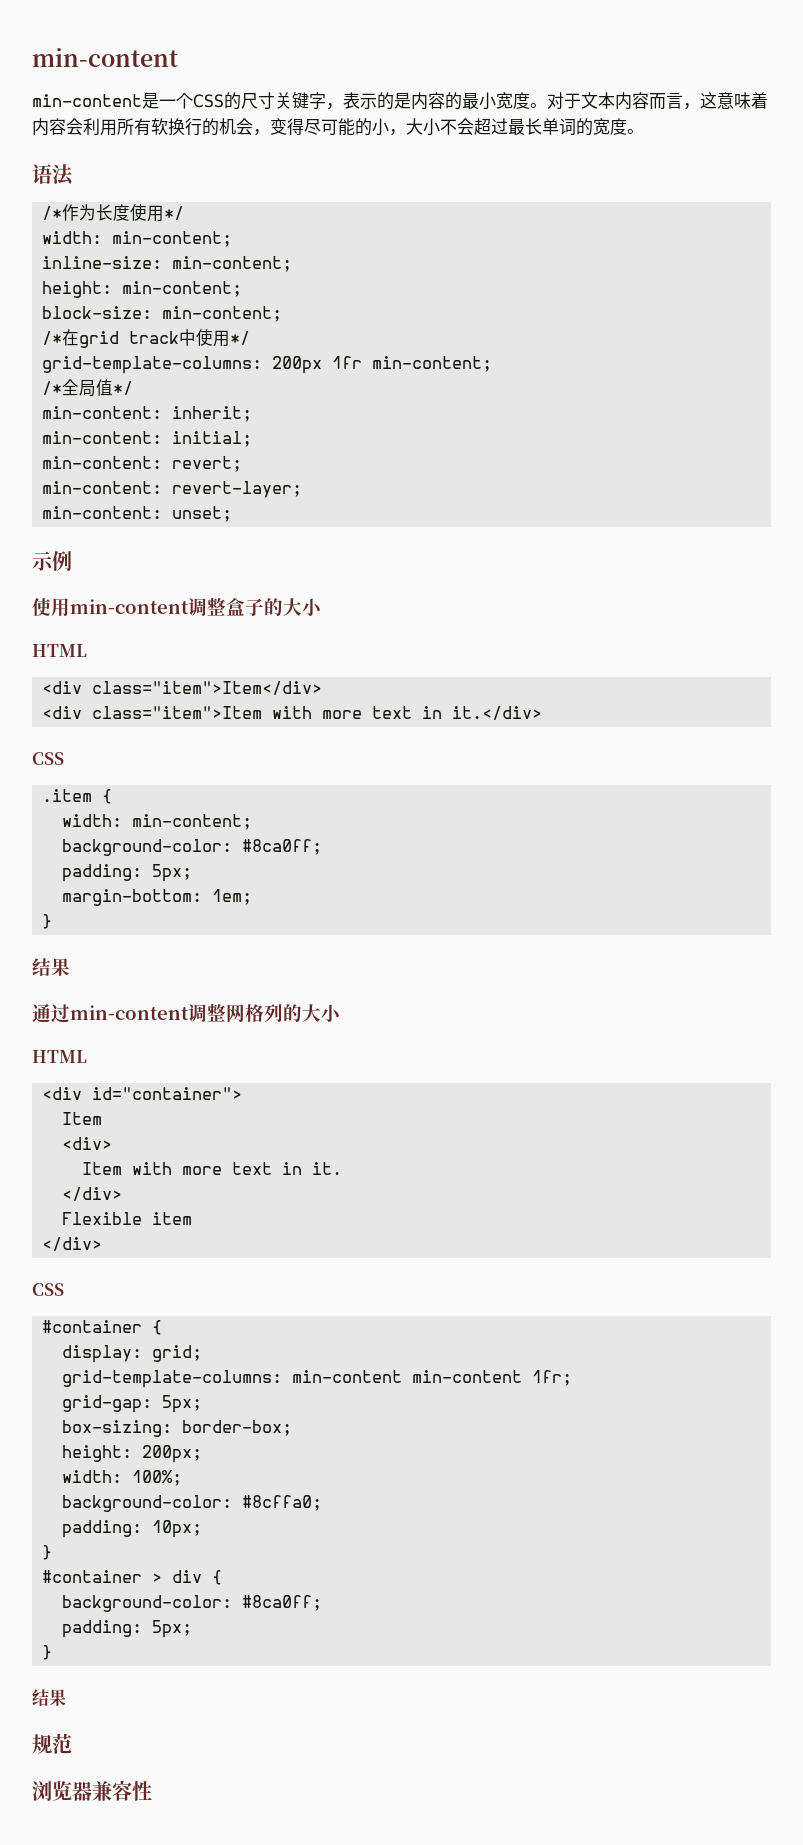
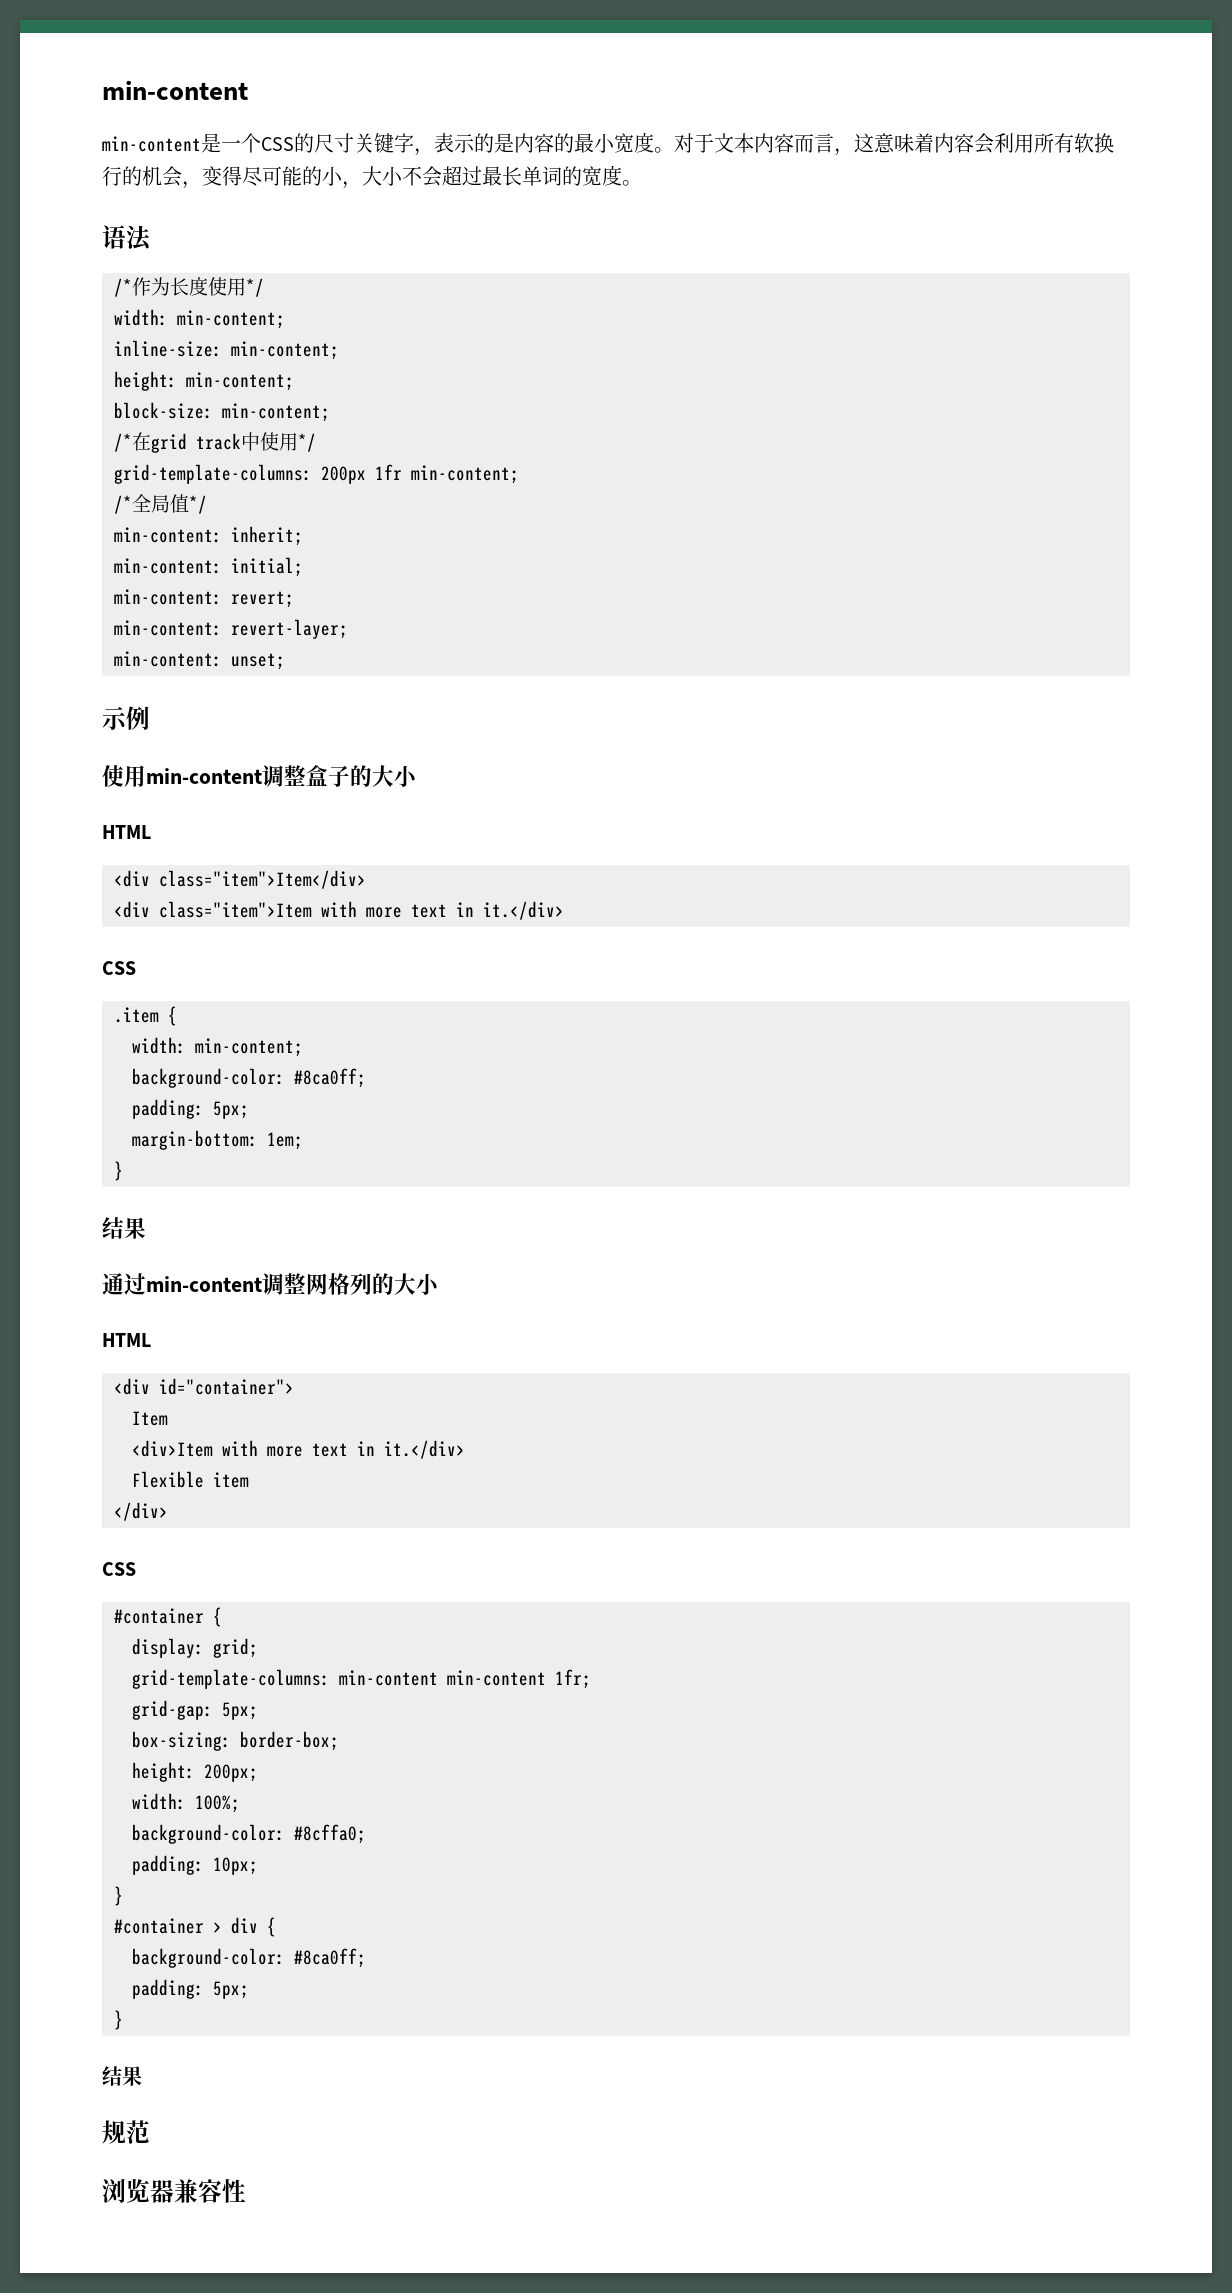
- <div>
- Item with more text in it.
- </div>
+ <div>Item with more text in it.</div>

